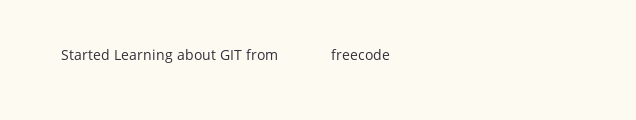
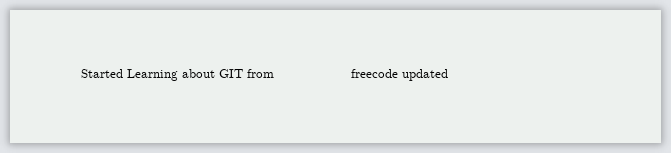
- Started Learning about GIT from freecode
+ Started Learning about GIT from freecode updated

